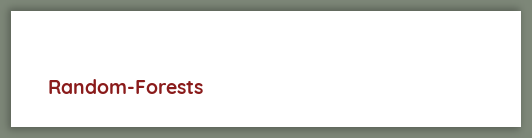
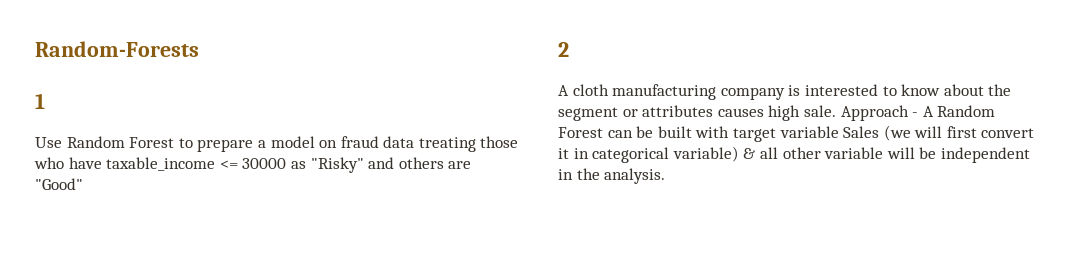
+ 1
+ Use Random Forest to prepare a model on fraud data treating those who have taxable_income <= 30000 as "Risky" and others are "Good"
+ 2
+ A cloth manufacturing company is interested to know about the segment or attributes causes high sale. Approach - A Random Forest can be built with target variable Sales (we will first convert it in categorical variable) & all other variable will be independent in the analysis.

